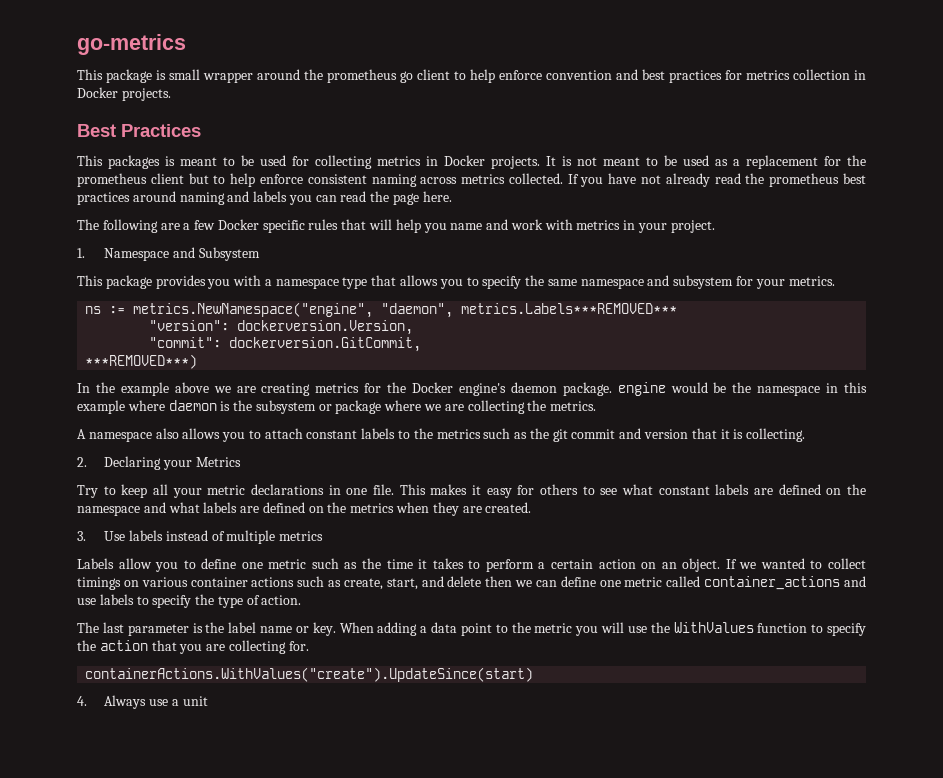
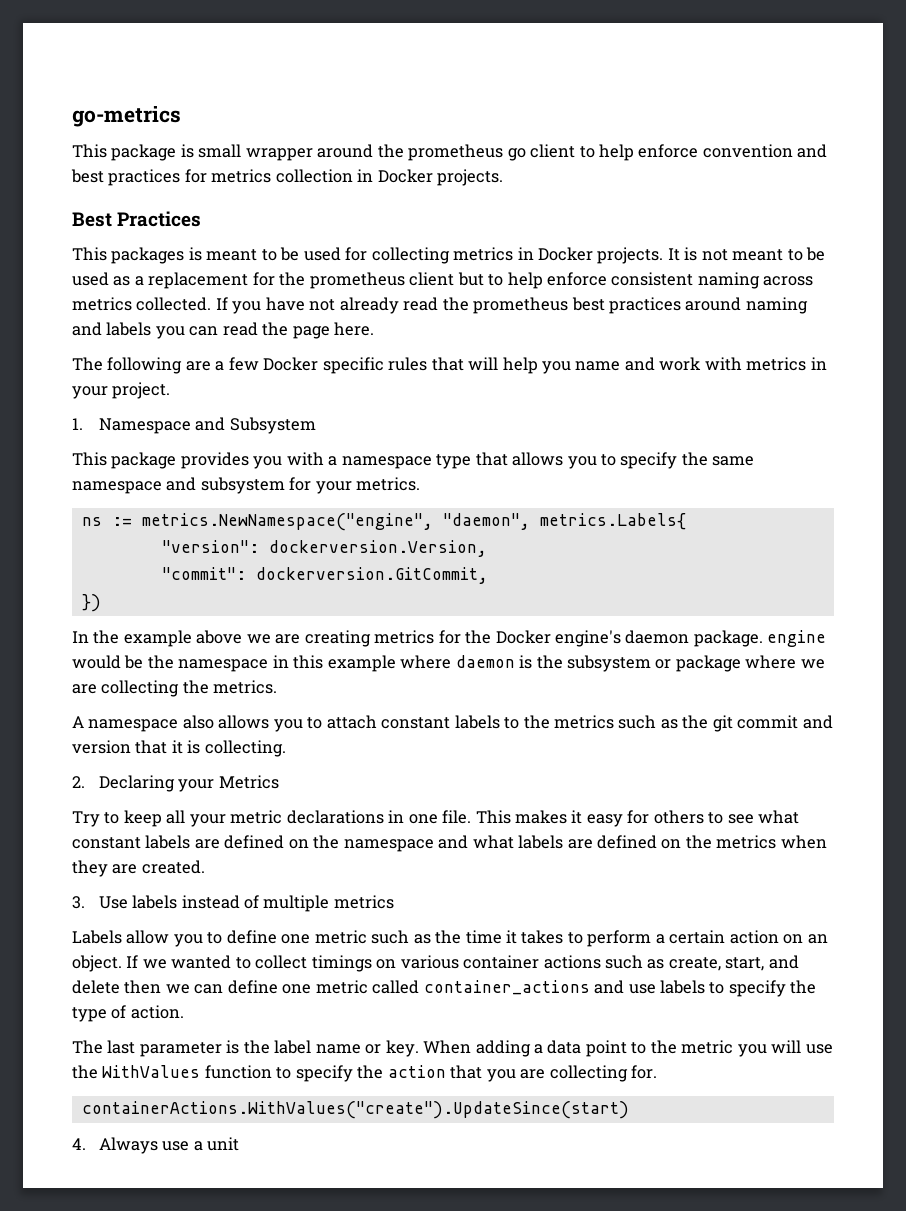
- ns := metrics.NewNamespace("engine", "daemon", metrics.Labels***REMOVED***
+ ns := metrics.NewNamespace("engine", "daemon", metrics.Labels{
- ***REMOVED***)
+ })

